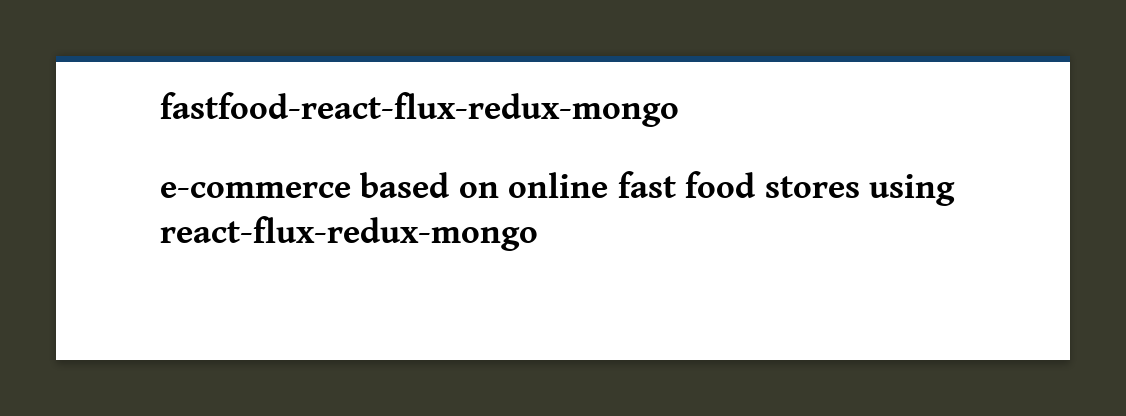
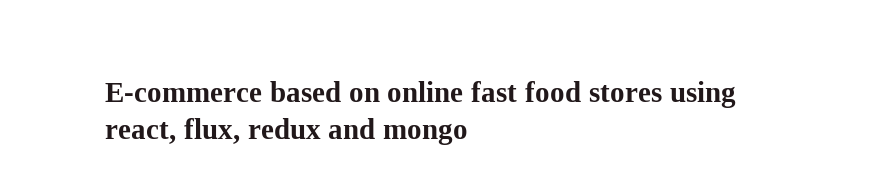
- fastfood-react-flux-redux-mongo
- e-commerce based on online fast food stores using react-flux-redux-mongo
+ E-commerce based on online fast food stores using react, flux, redux and mongo

